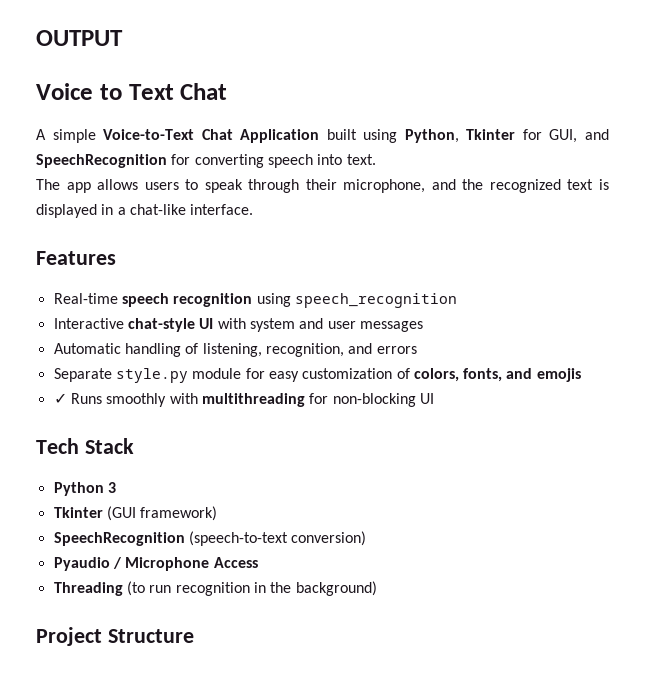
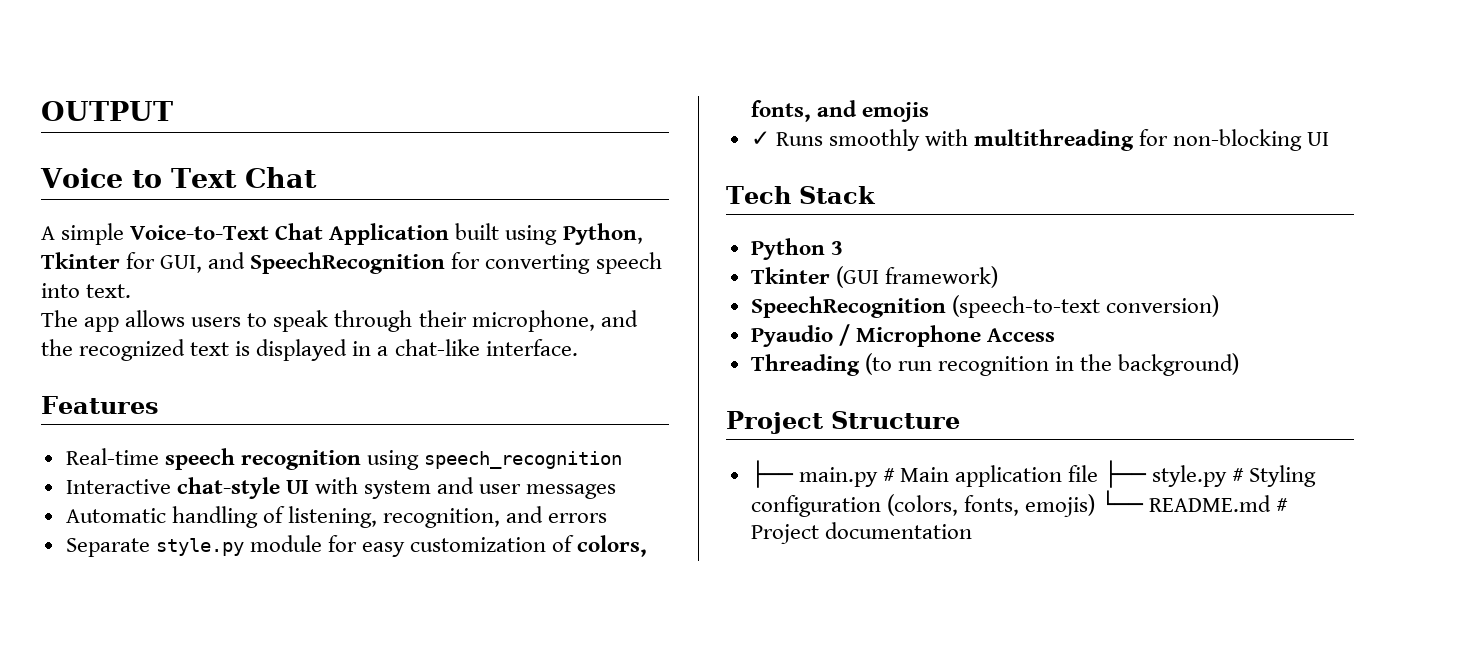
+ ├── main.py # Main application file ├── style.py # Styling configuration (colors, fonts, emojis) └── README.md # Project documentation

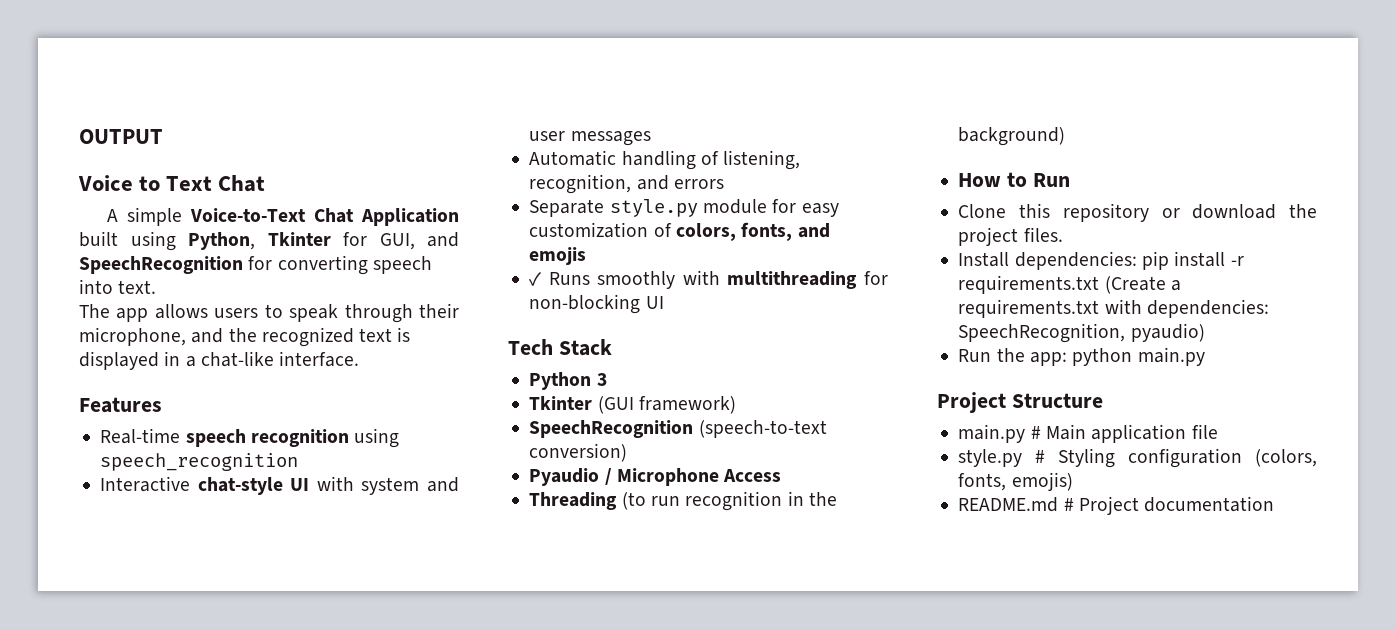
+ How to Run
+ Clone this repository or download the project files.
+ Install dependencies: pip install -r requirements.txt (Create a requirements.txt with dependencies: SpeechRecognition, pyaudio)
+ Run the app: python main.py
- ├── main.py # Main application file ├── style.py # Styling configuration (colors, fonts, emojis) └── README.md # Project documentation
+ main.py # Main application file
+ style.py # Styling configuration (colors, fonts, emojis)
+ README.md # Project documentation

